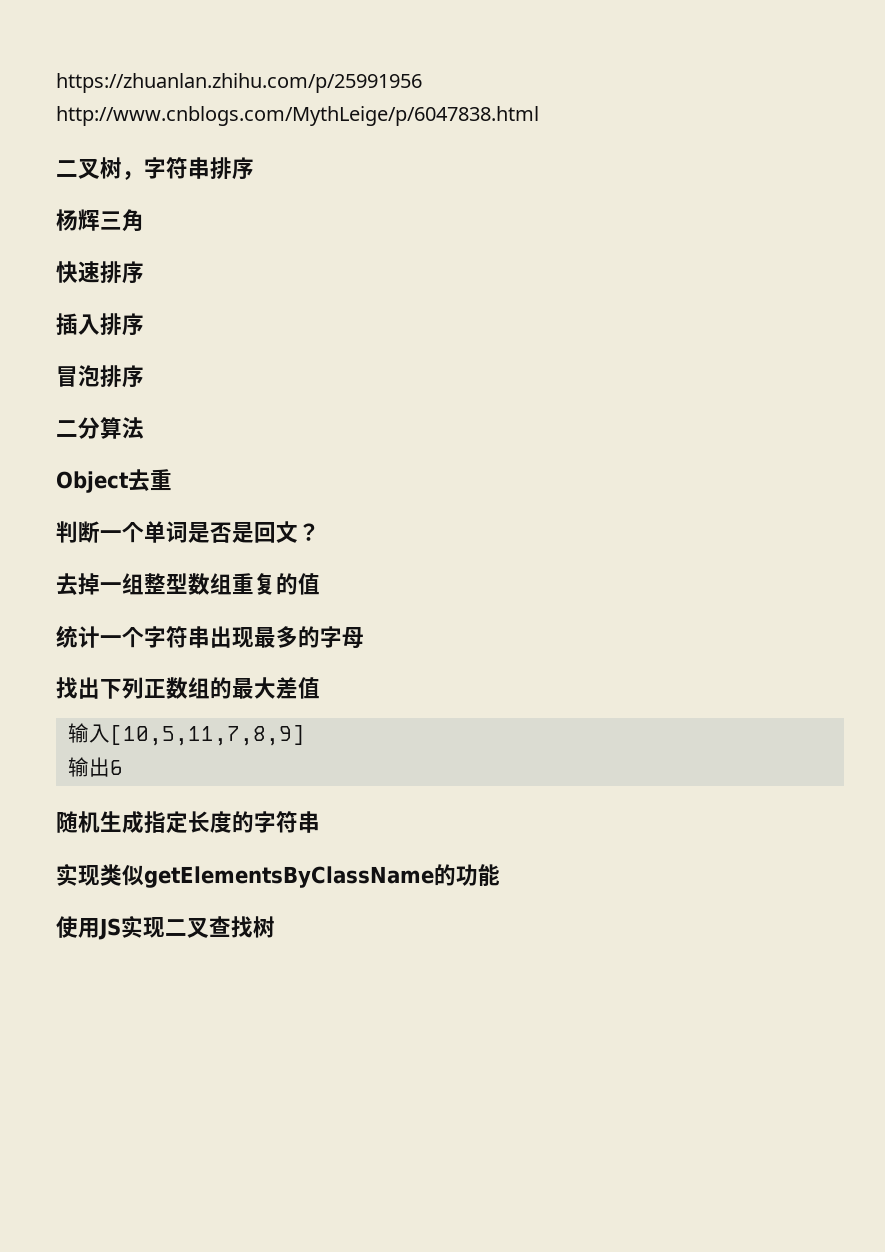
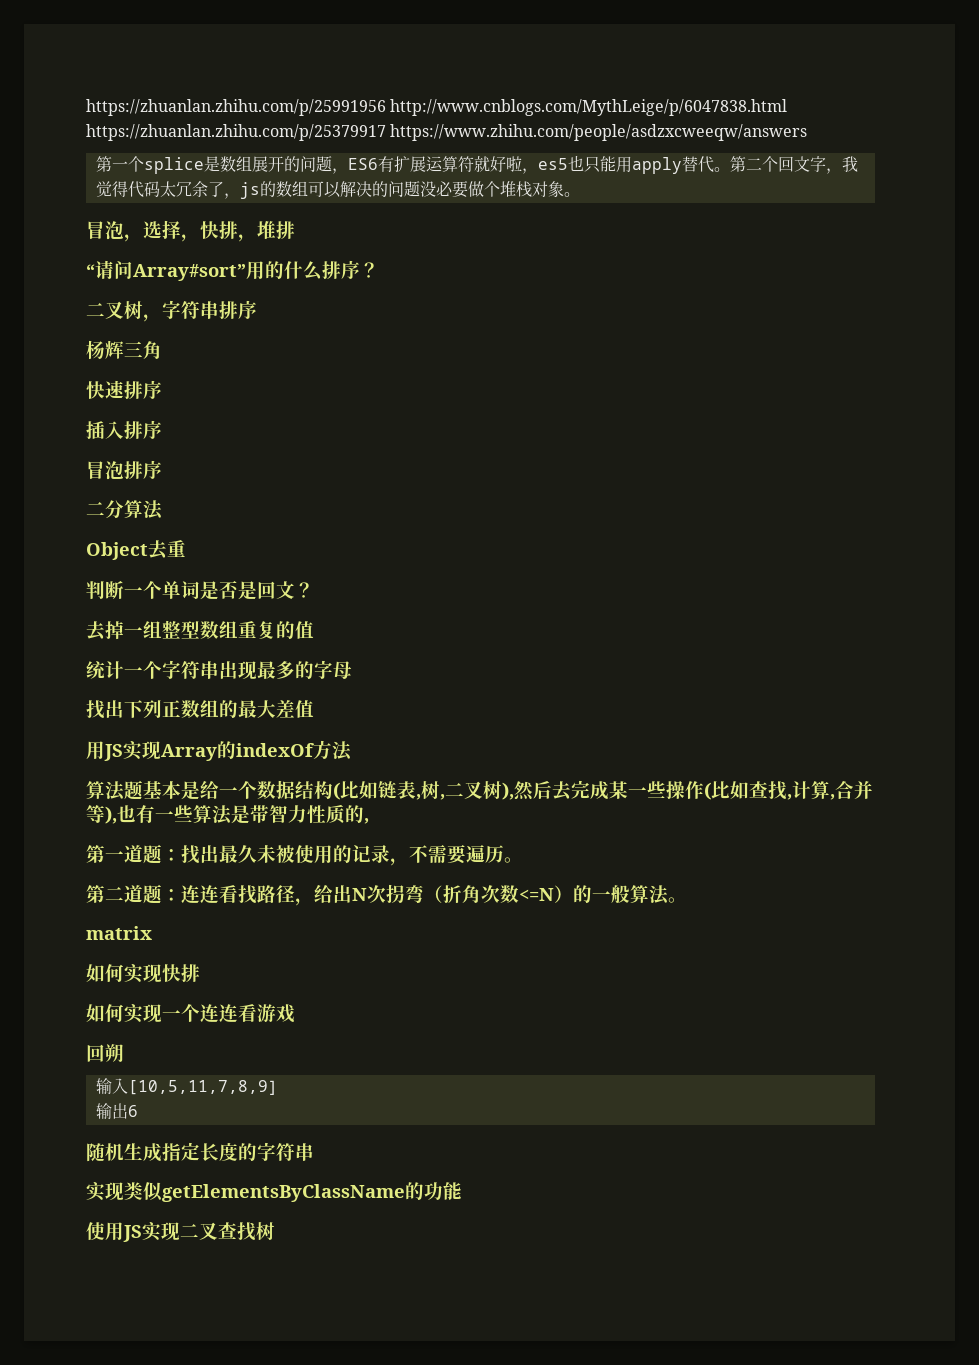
- https://zhuanlan.zhihu.com/p/25991956 http://www.cnblogs.com/MythLeige/p/6047838.html
+ https://zhuanlan.zhihu.com/p/25991956 http://www.cnblogs.com/MythLeige/p/6047838.html https://zhuanlan.zhihu.com/p/25379917 https://www.zhihu.com/people/asdzxcweeqw/answers
+ 第一个splice是数组展开的问题，ES6有扩展运算符就好啦，es5也只能用apply替代。第二个回文字，我觉得代码太冗余了，js的数组可以解决的问题没必要做个堆栈对象。
+ 冒泡，选择，快排，堆排
+ “请问Array#sort”用的什么排序？
+ 用JS实现Array的indexOf方法
+ 算法题基本是给一个数据结构(比如链表,树,二叉树),然后去完成某一些操作(比如查找,计算,合并等),也有一些算法是带智力性质的,
+ 第一道题：找出最久未被使用的记录，不需要遍历。
+ 第二道题：连连看找路径，给出N次拐弯（折角次数<=N）的一般算法。
+ matrix
+ 如何实现快排
+ 如何实现一个连连看游戏
+ 回朔

